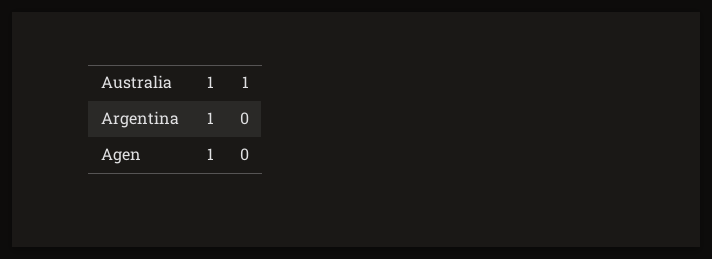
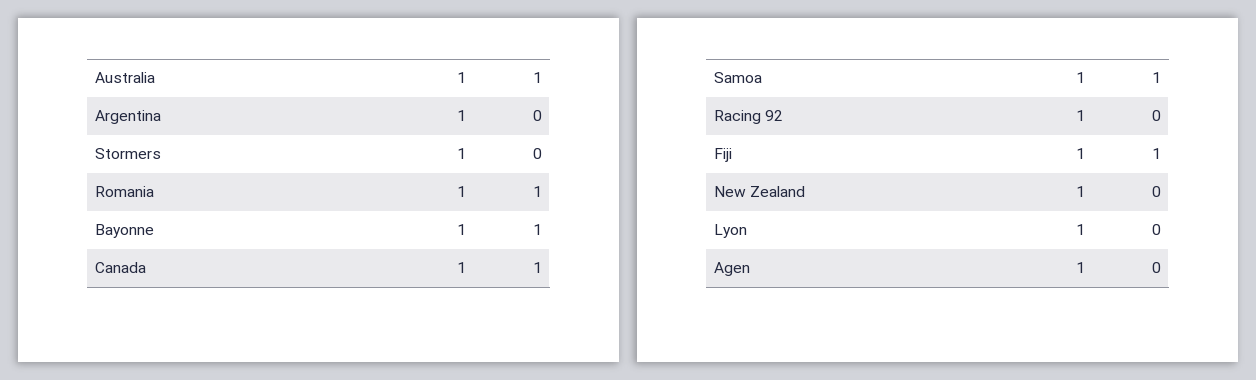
+ Stormers | 1 | 0
+ Romania | 1 | 1
+ Bayonne | 1 | 1
+ Canada | 1 | 1
+ Samoa | 1 | 1
+ Racing 92 | 1 | 0
+ Fiji | 1 | 1
+ New Zealand | 1 | 0
+ Lyon | 1 | 0

